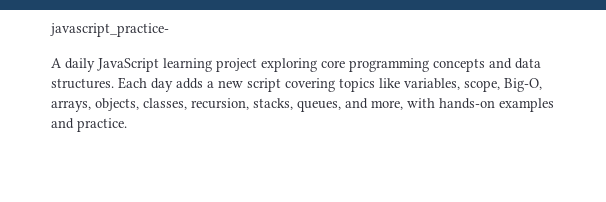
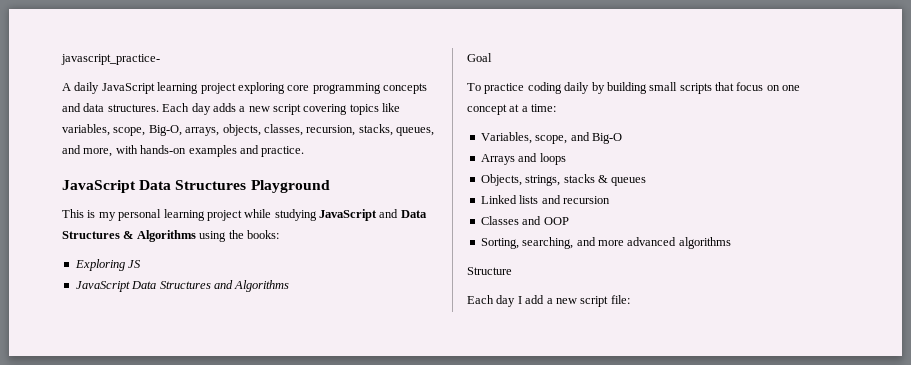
+ JavaScript Data Structures Playground
+ This is my personal learning project while studying JavaScript and Data Structures & Algorithms using the books:
+ Exploring JS
+ JavaScript Data Structures and Algorithms
+ Goal
+ To practice coding daily by building small scripts that focus on one concept at a time:
+ Variables, scope, and Big-O
+ Arrays and loops
+ Objects, strings, stacks & queues
+ Linked lists and recursion
+ Classes and OOP
+ Sorting, searching, and more advanced algorithms
+ Structure
+ Each day I add a new script file:

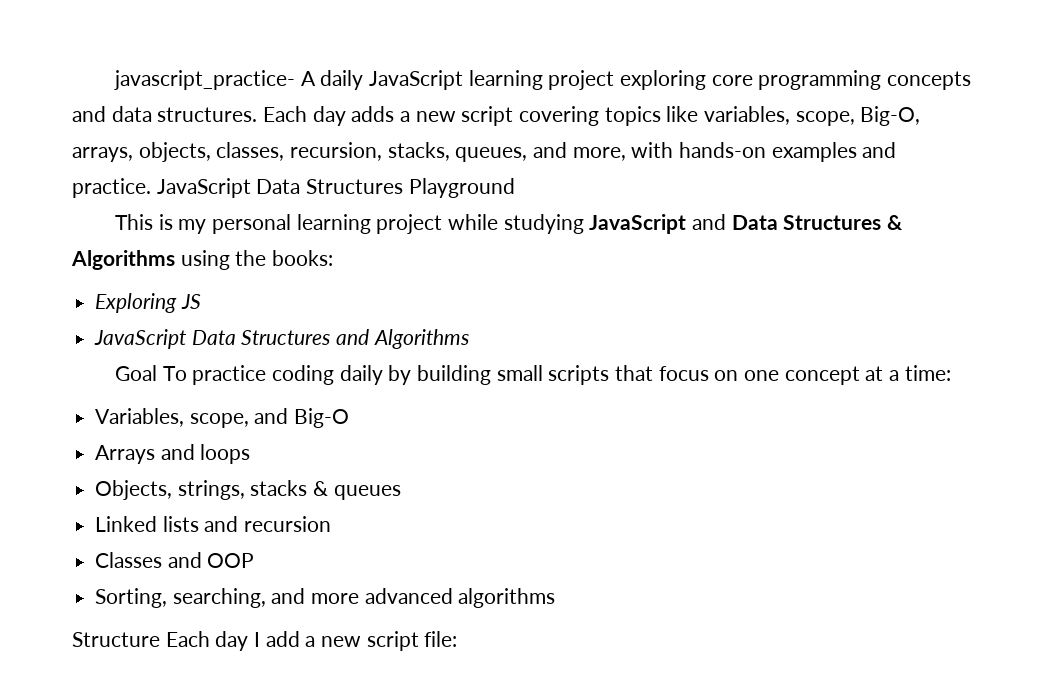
- javascript_practice-
- A daily JavaScript learning project exploring core programming concepts and data structures.
+ javascript_practice- A daily JavaScript learning project exploring core programming concepts and data structures.
- Each day adds a new script covering topics like variables, scope, Big-O, arrays, objects, classes, recursion, stacks, queues, and more, with hands-on examples and practice.
- JavaScript Data Structures Playground
+ Each day adds a new script covering topics like variables, scope, Big-O, arrays, objects, classes, recursion, stacks, queues, and more, with hands-on examples and practice. JavaScript Data Structures Playground
- Goal
- To practice coding daily by building small scripts that focus on one concept at a time:
+ Goal To practice coding daily by building small scripts that focus on one concept at a time:
- Structure
- Each day I add a new script file:
+ Structure Each day I add a new script file:

